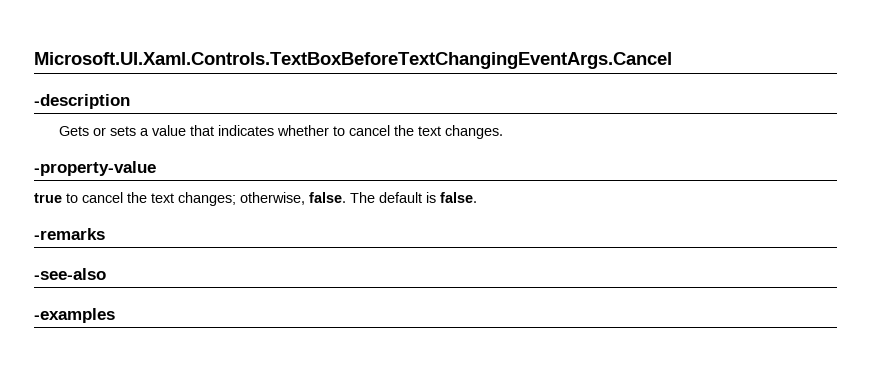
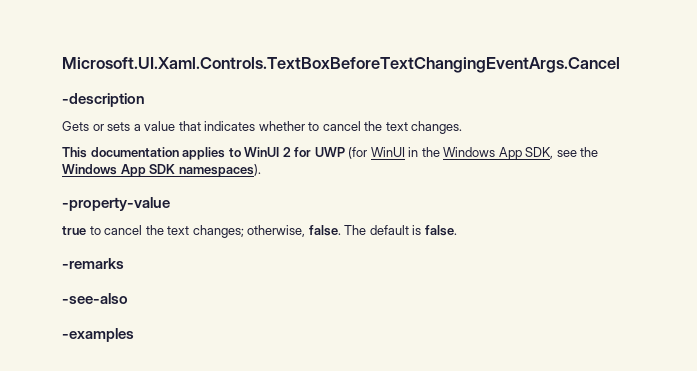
+ This documentation applies to WinUI 2 for UWP (for WinUI in the Windows App SDK, see the Windows App SDK namespaces).

